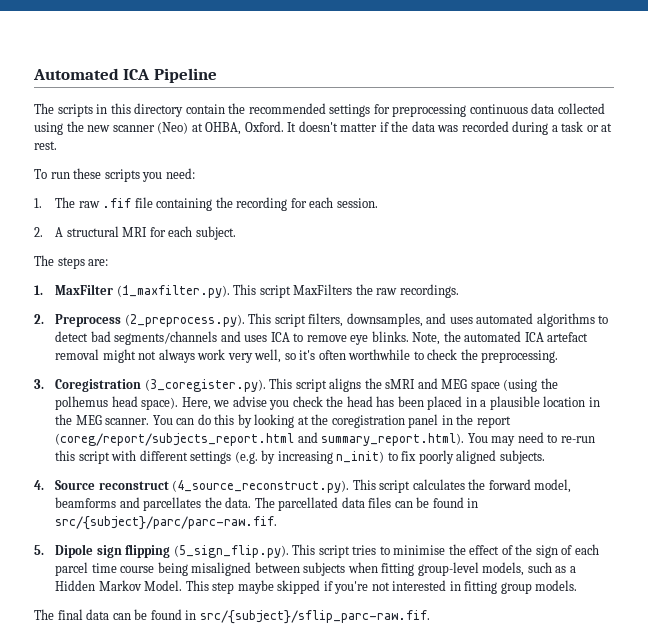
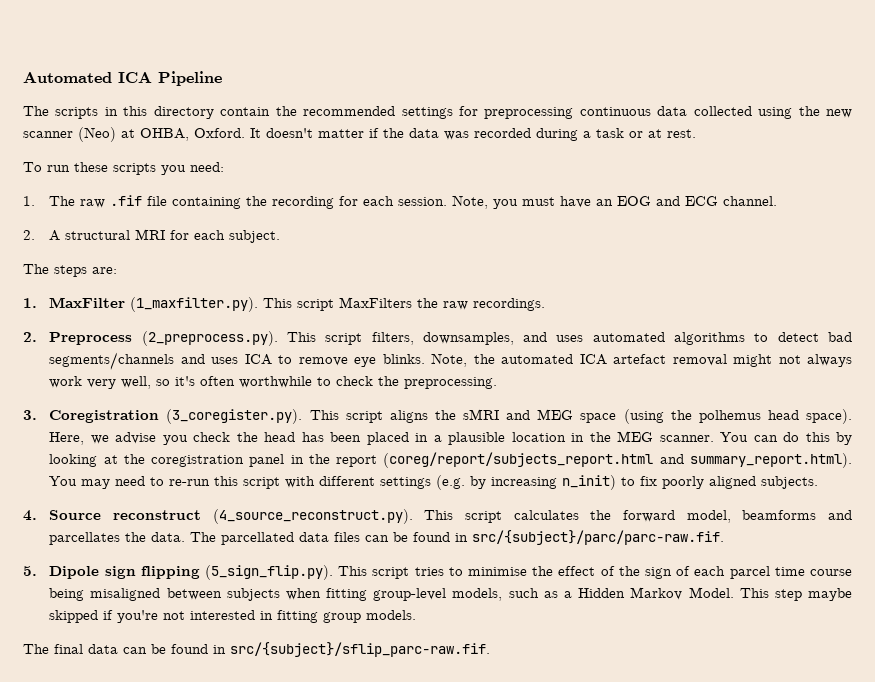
+ Note, you must have an EOG and ECG channel.

